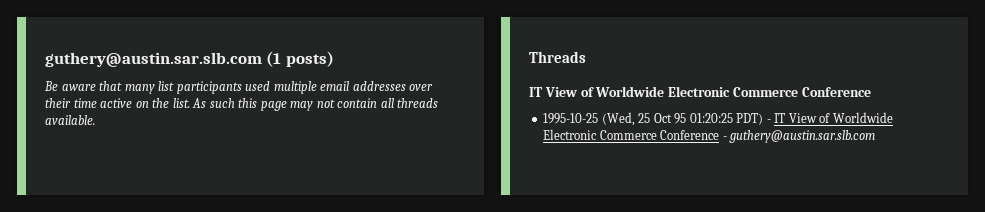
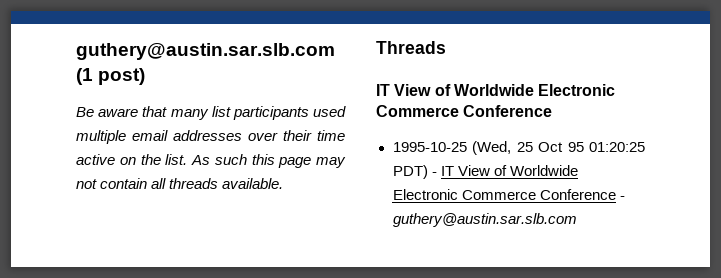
- guthery@austin.sar.slb.com (1 posts)
+ guthery@austin.sar.slb.com (1 post)

